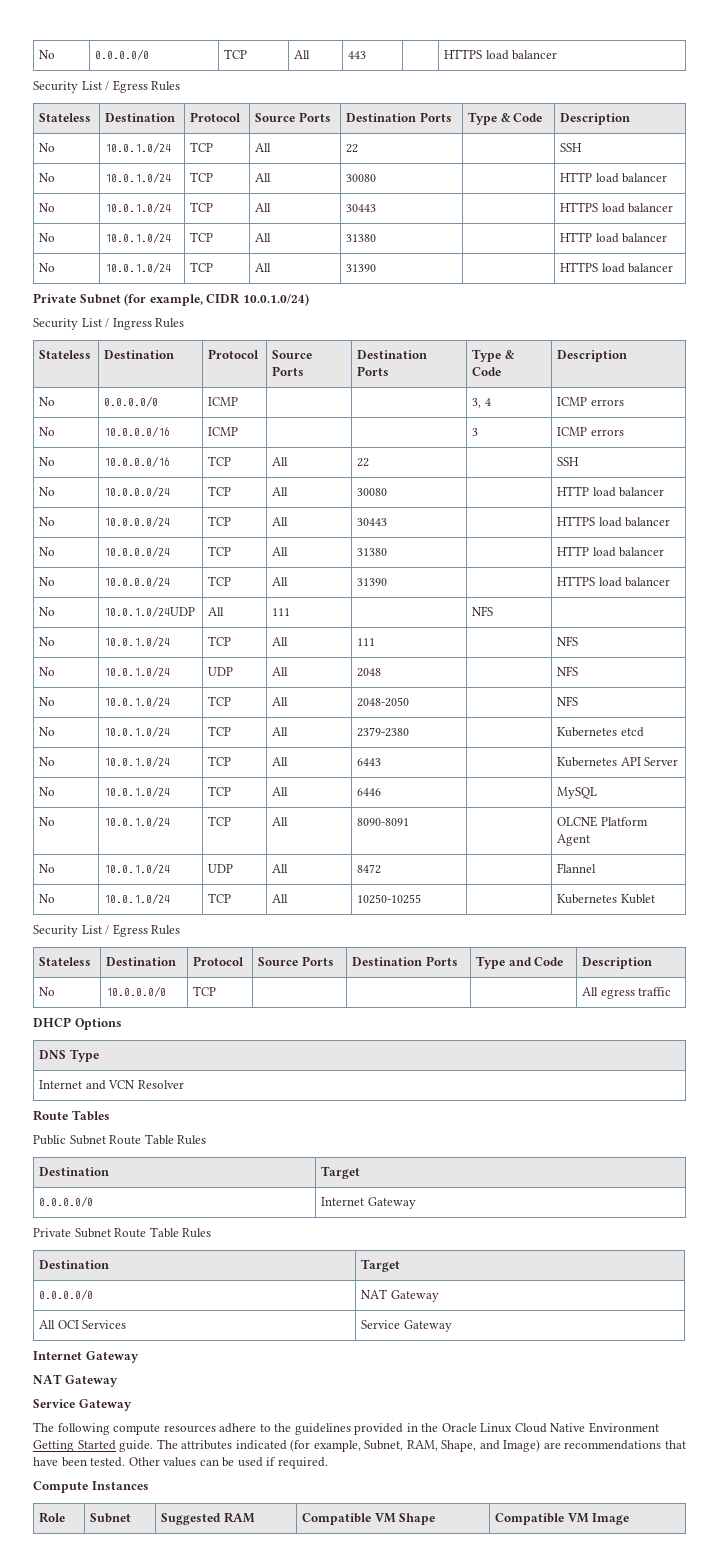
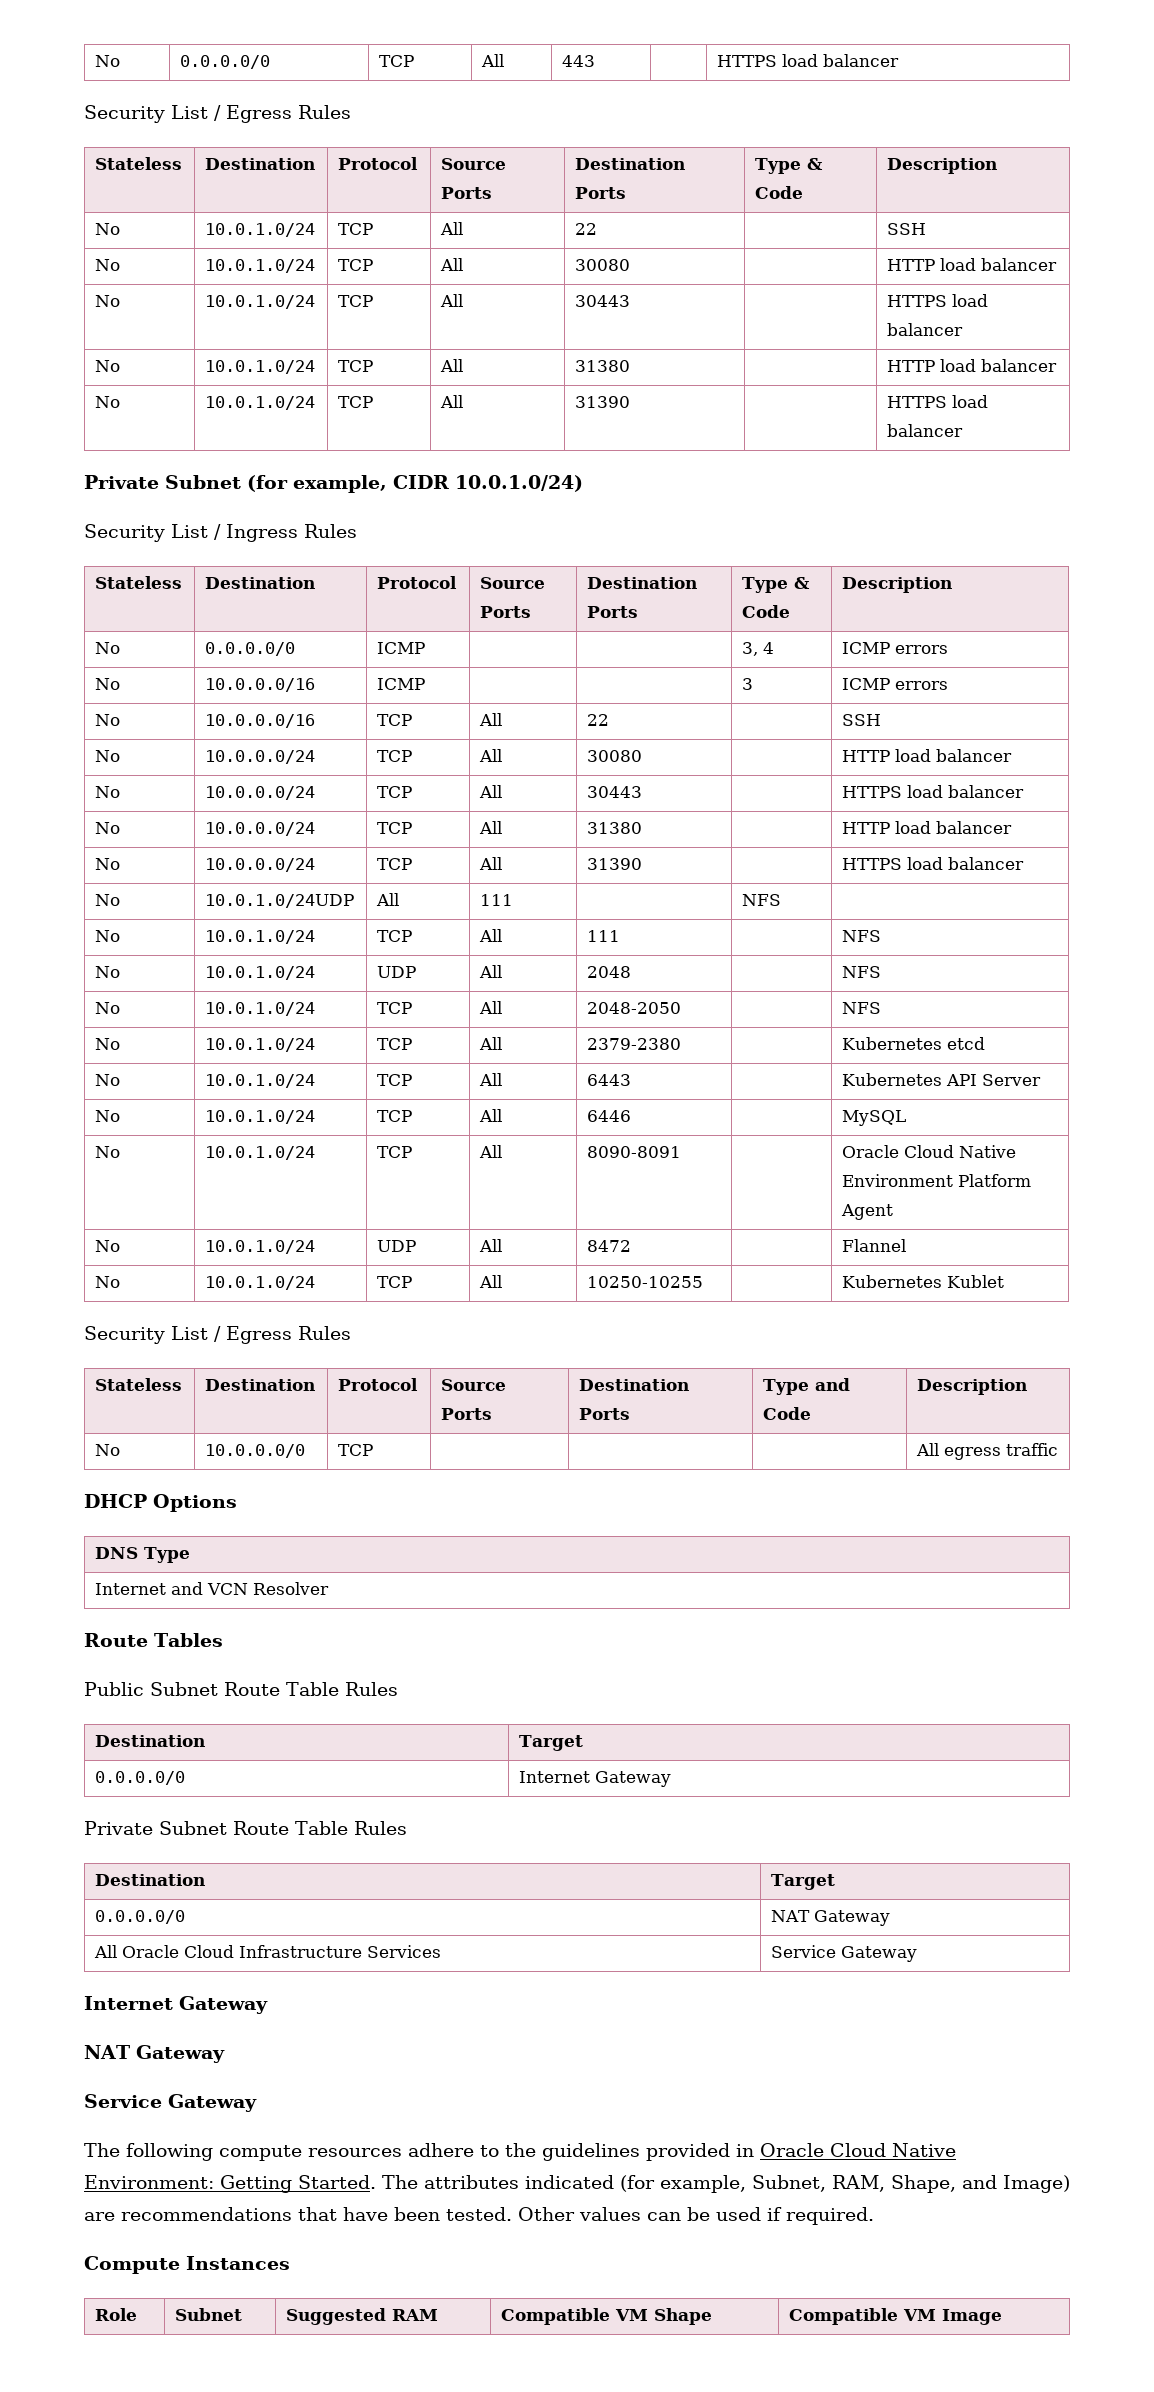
- No | 10.0.1.0/24 | TCP | All | 8090-8091 | | OLCNE Platform Agent
+ No | 10.0.1.0/24 | TCP | All | 8090-8091 | | Oracle Cloud Native Environment Platform Agent
- All OCI Services | Service Gateway
+ All Oracle Cloud Infrastructure Services | Service Gateway
- The following compute resources adhere to the guidelines provided in the Oracle Linux Cloud Native Environment Getting Started guide.
+ The following compute resources adhere to the guidelines provided in Oracle Cloud Native Environment: Getting Started.

